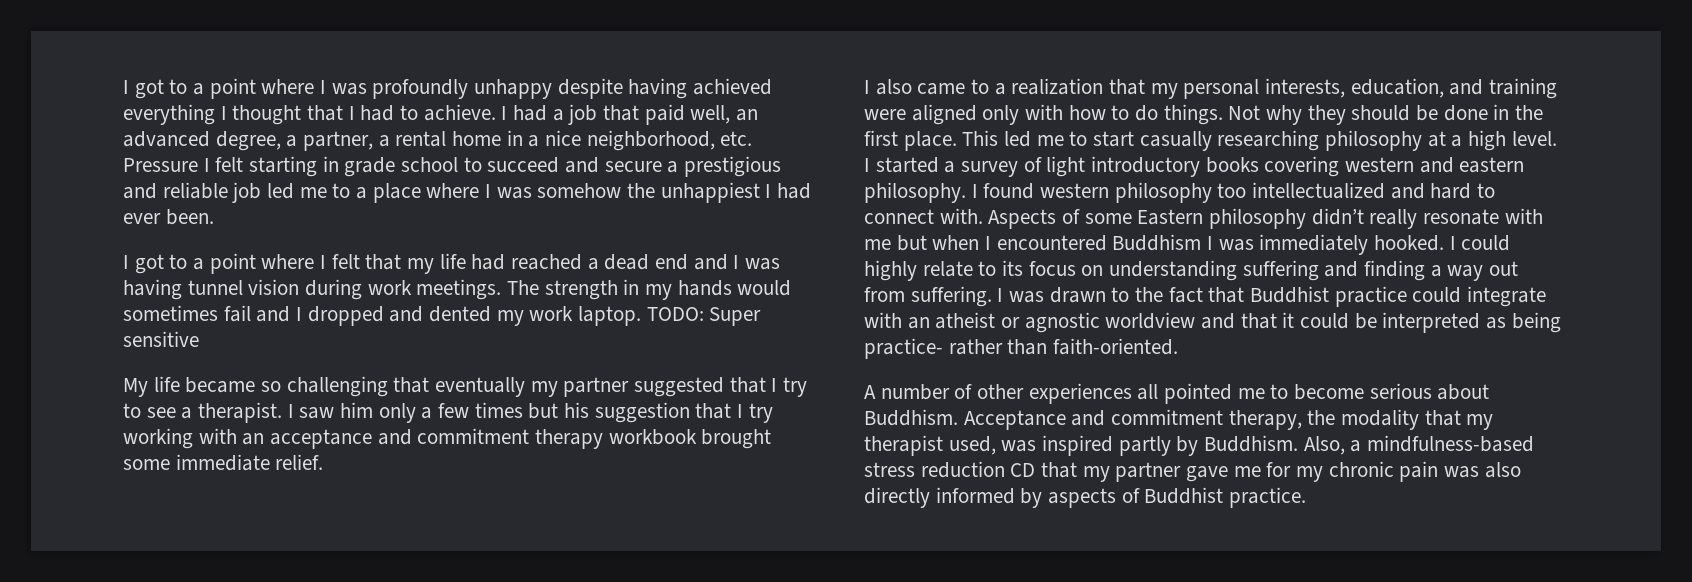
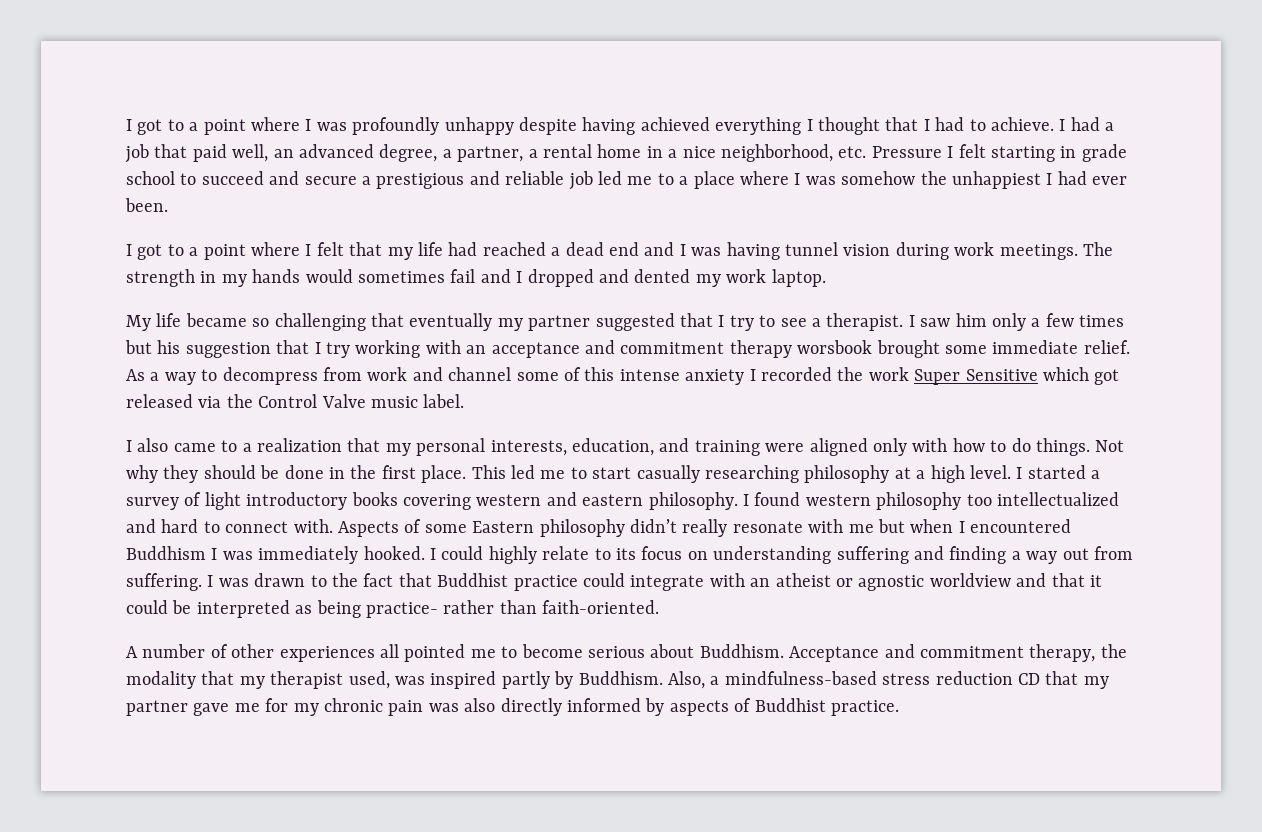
- TODO: Super sensitive
- I saw him only a few times but his suggestion that I try working with an acceptance and commitment therapy workbook brought some immediate relief.
+ I saw him only a few times but his suggestion that I try working with an acceptance and commitment therapy worsbook brought some immediate relief. As a way to decompress from work and channel some of this intense anxiety I recorded the work Super Sensitive which got released via the Control Valve music label.

